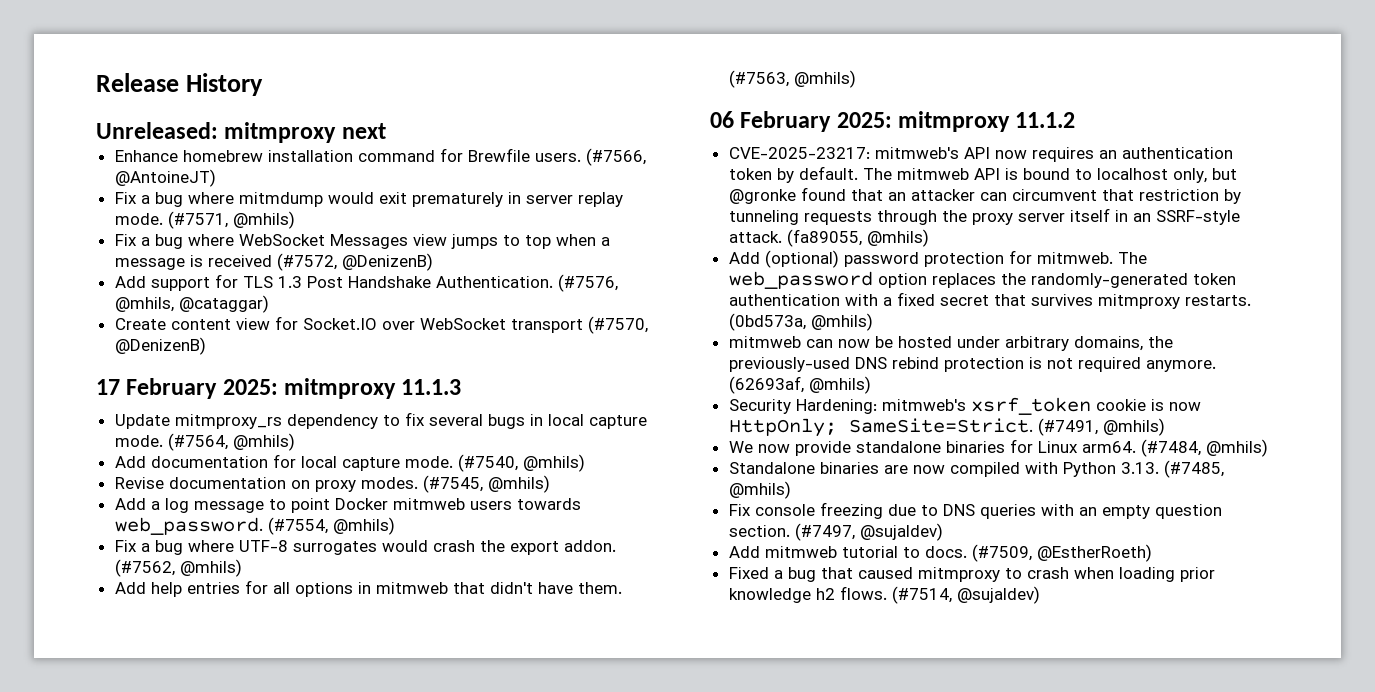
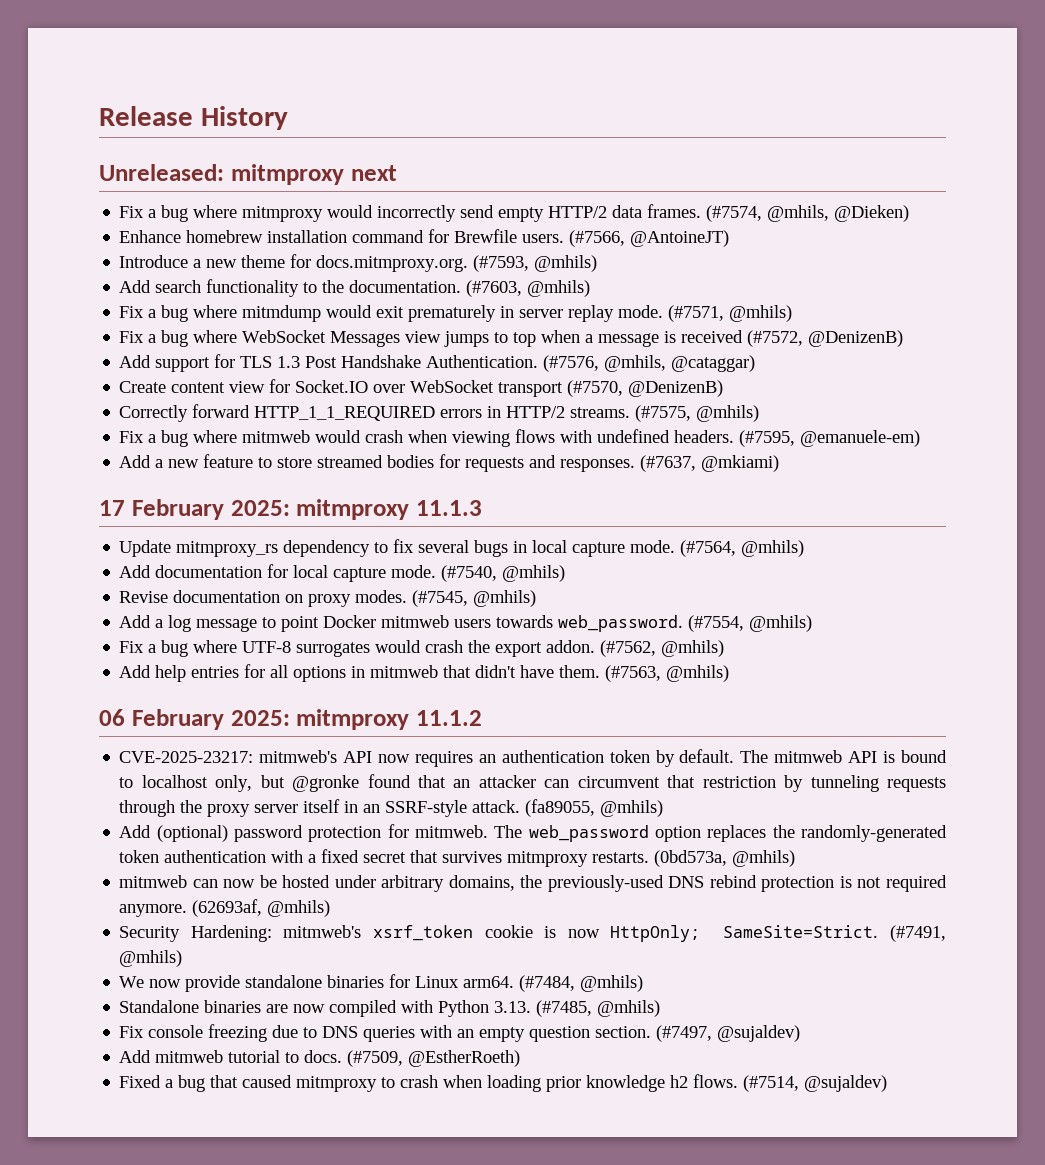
+ Fix a bug where mitmproxy would incorrectly send empty HTTP/2 data frames. (#7574, @mhils, @Dieken)
+ Introduce a new theme for docs.mitmproxy.org. (#7593, @mhils)
+ Add search functionality to the documentation. (#7603, @mhils)
+ Correctly forward HTTP_1_1_REQUIRED errors in HTTP/2 streams. (#7575, @mhils)
+ Fix a bug where mitmweb would crash when viewing flows with undefined headers. (#7595, @emanuele-em)
+ Add a new feature to store streamed bodies for requests and responses. (#7637, @mkiami)

